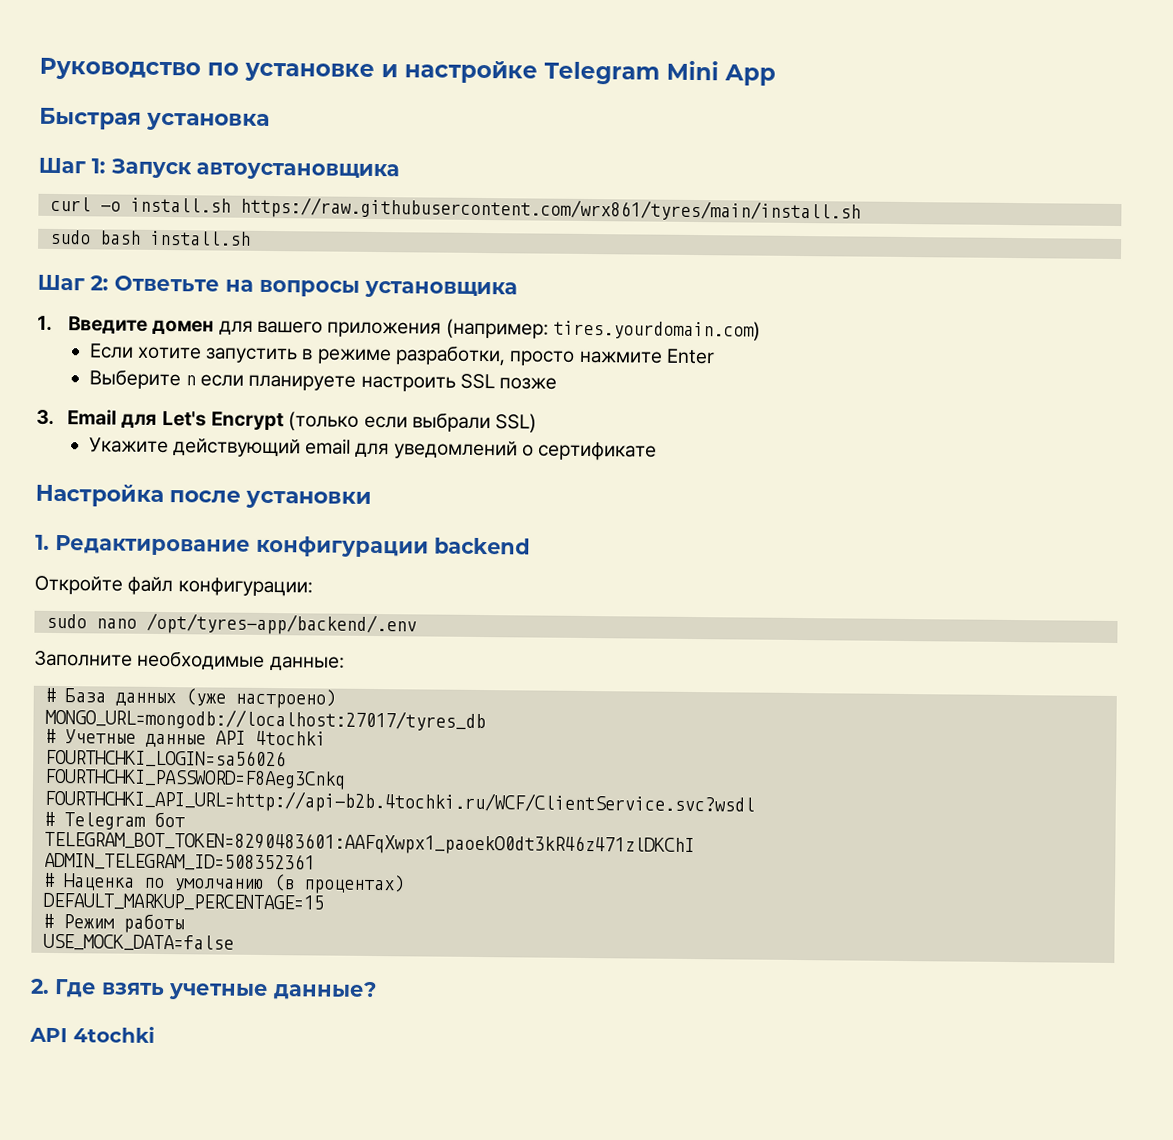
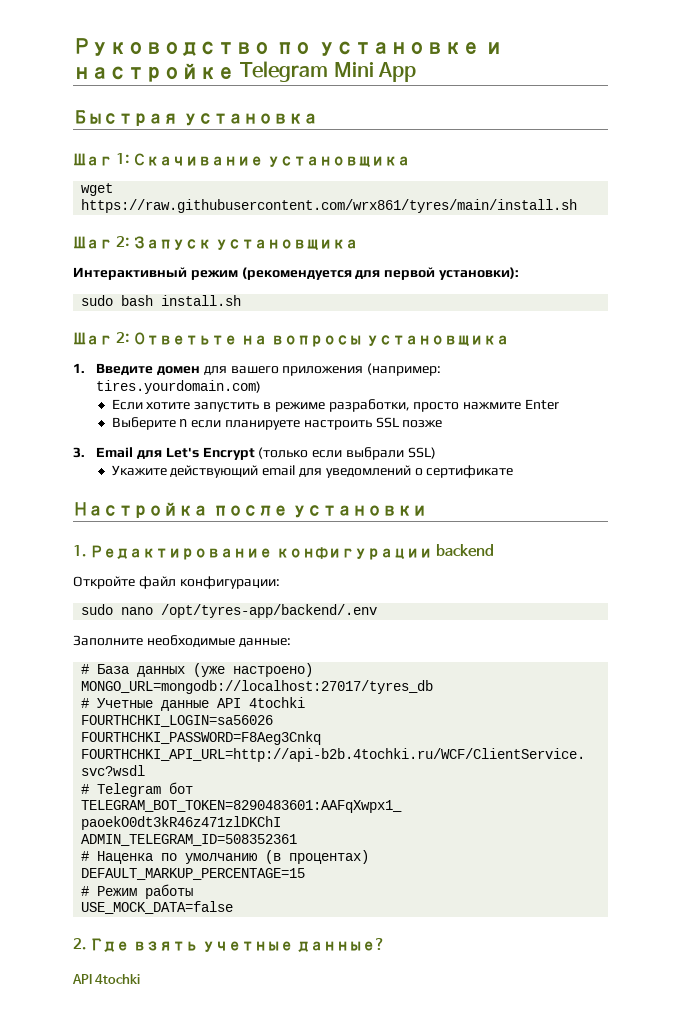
- Шаг 1: Запуск автоустановщика
- curl -o install.sh https://raw.githubusercontent.com/wrx861/tyres/main/install.sh
+ Шаг 1: Скачивание установщика
+ wget https://raw.githubusercontent.com/wrx861/tyres/main/install.sh
+ Шаг 2: Запуск установщика
+ Интерактивный режим (рекомендуется для первой установки):

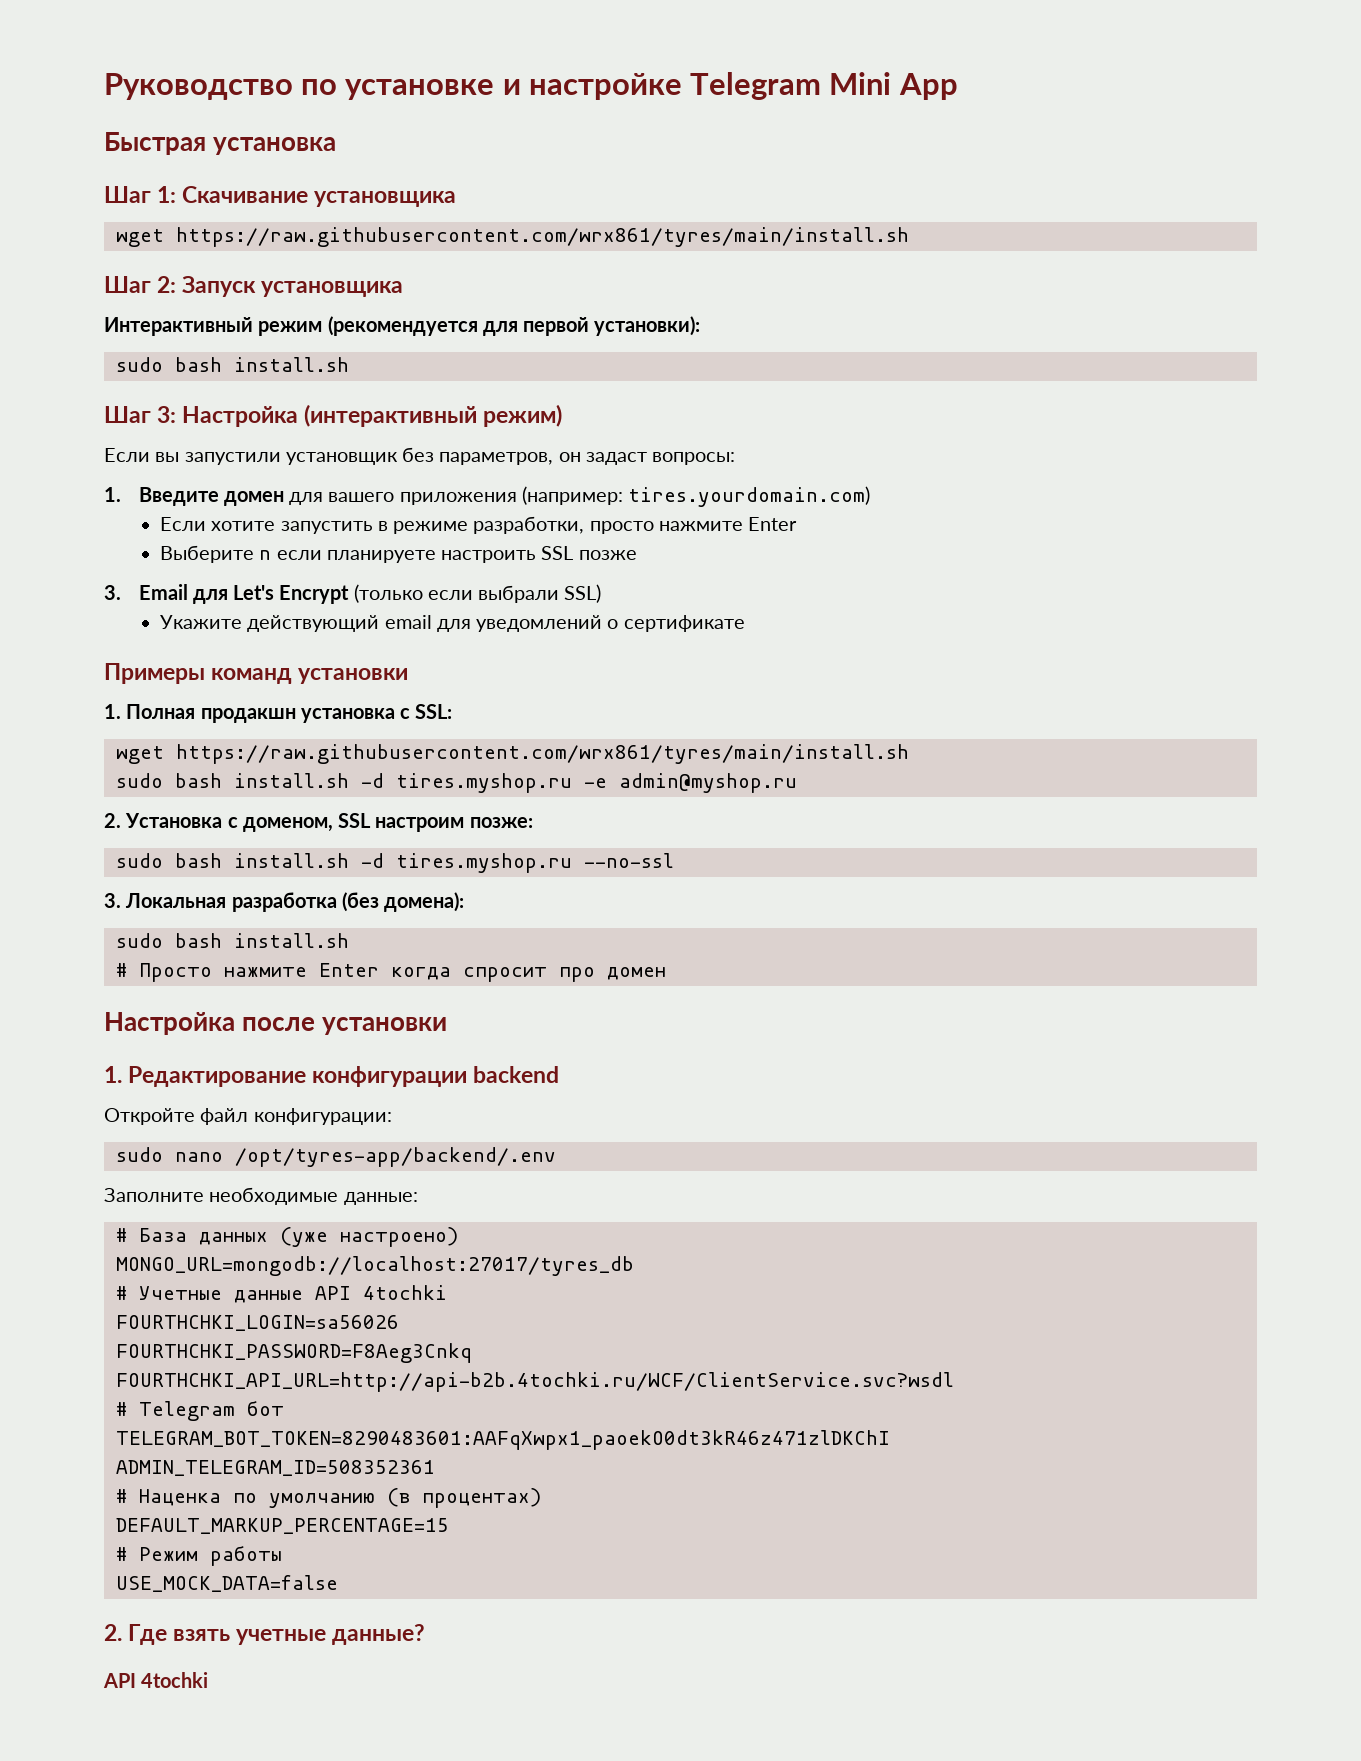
- Шаг 2: Ответьте на вопросы установщика
+ Шаг 3: Настройка (интерактивный режим)
+ Если вы запустили установщик без параметров, он задаст вопросы:
+ Примеры команд установки
+ 1. Полная продакшн установка с SSL:
+ wget https://raw.githubusercontent.com/wrx861/tyres/main/install.sh
+ sudo bash install.sh -d tires.myshop.ru -e admin@myshop.ru
+ 2. Установка с доменом, SSL настроим позже:
+ sudo bash install.sh -d tires.myshop.ru --no-ssl
+ 3. Локальная разработка (без домена):
+ sudo bash install.sh
+ # Просто нажмите Enter когда спросит про домен

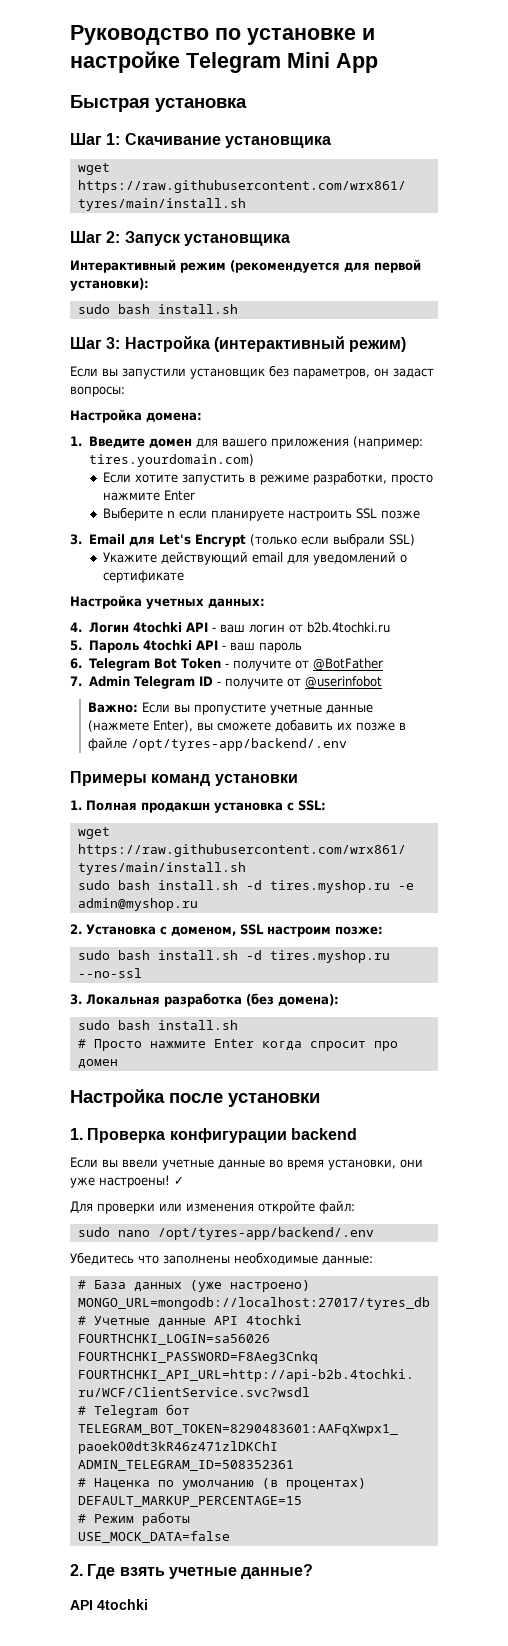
+ Настройка домена:
+ Настройка учетных данных:
+ 4. Логин 4tochki API - ваш логин от b2b.4tochki.ru
+ 5. Пароль 4tochki API - ваш пароль
+ 6. Telegram Bot Token - получите от @BotFather
+ 7. Admin Telegram ID - получите от @userinfobot
+ Важно: Если вы пропустите учетные данные (нажмете Enter), вы сможете добавить их позже в файле /opt/tyres-app/backend/.env
- 1. Редактирование конфигурации backend
+ 1. Проверка конфигурации backend
- Откройте файл конфигурации:
+ Если вы ввели учетные данные во время установки, они уже настроены! ✓
+ Для проверки или изменения откройте файл:
- Заполните необходимые данные:
+ Убедитесь что заполнены необходимые данные:

